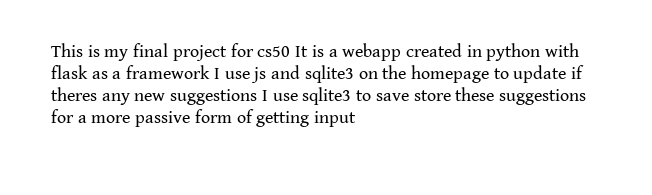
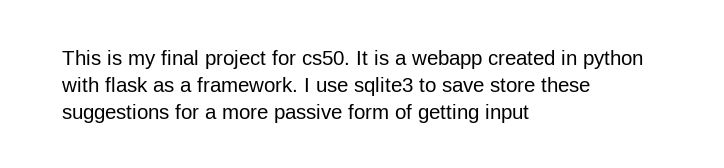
- This is my final project for cs50 It is a webapp created in python with flask as a framework I use js and sqlite3 on the homepage to update if theres any new suggestions I use sqlite3 to save store these suggestions for a more passive form of getting input
+ This is my final project for cs50. It is a webapp created in python with flask as a framework. I use sqlite3 to save store these suggestions for a more passive form of getting input

